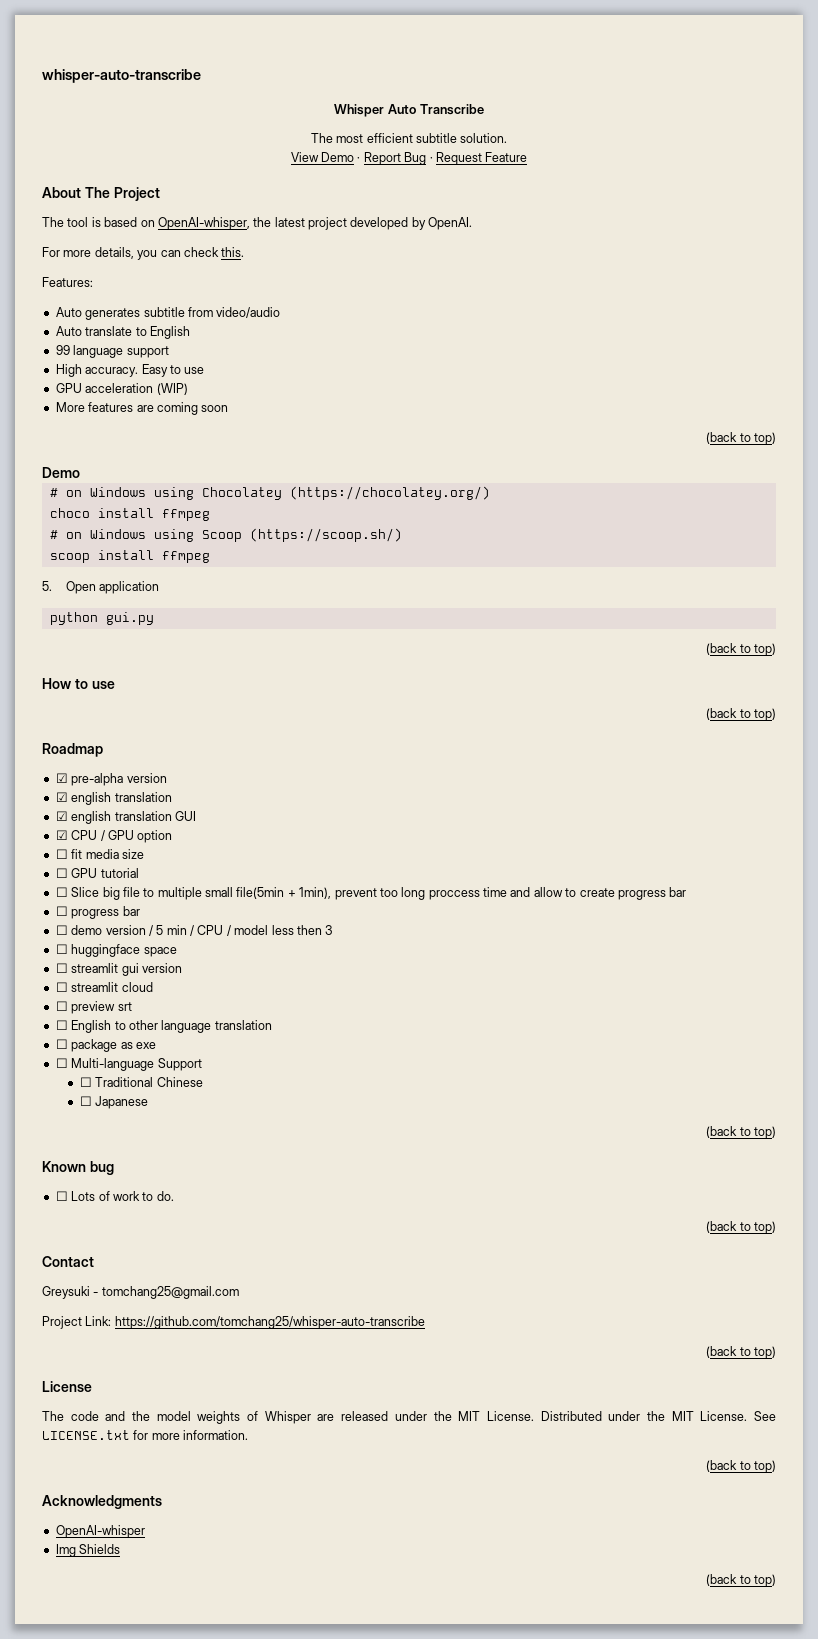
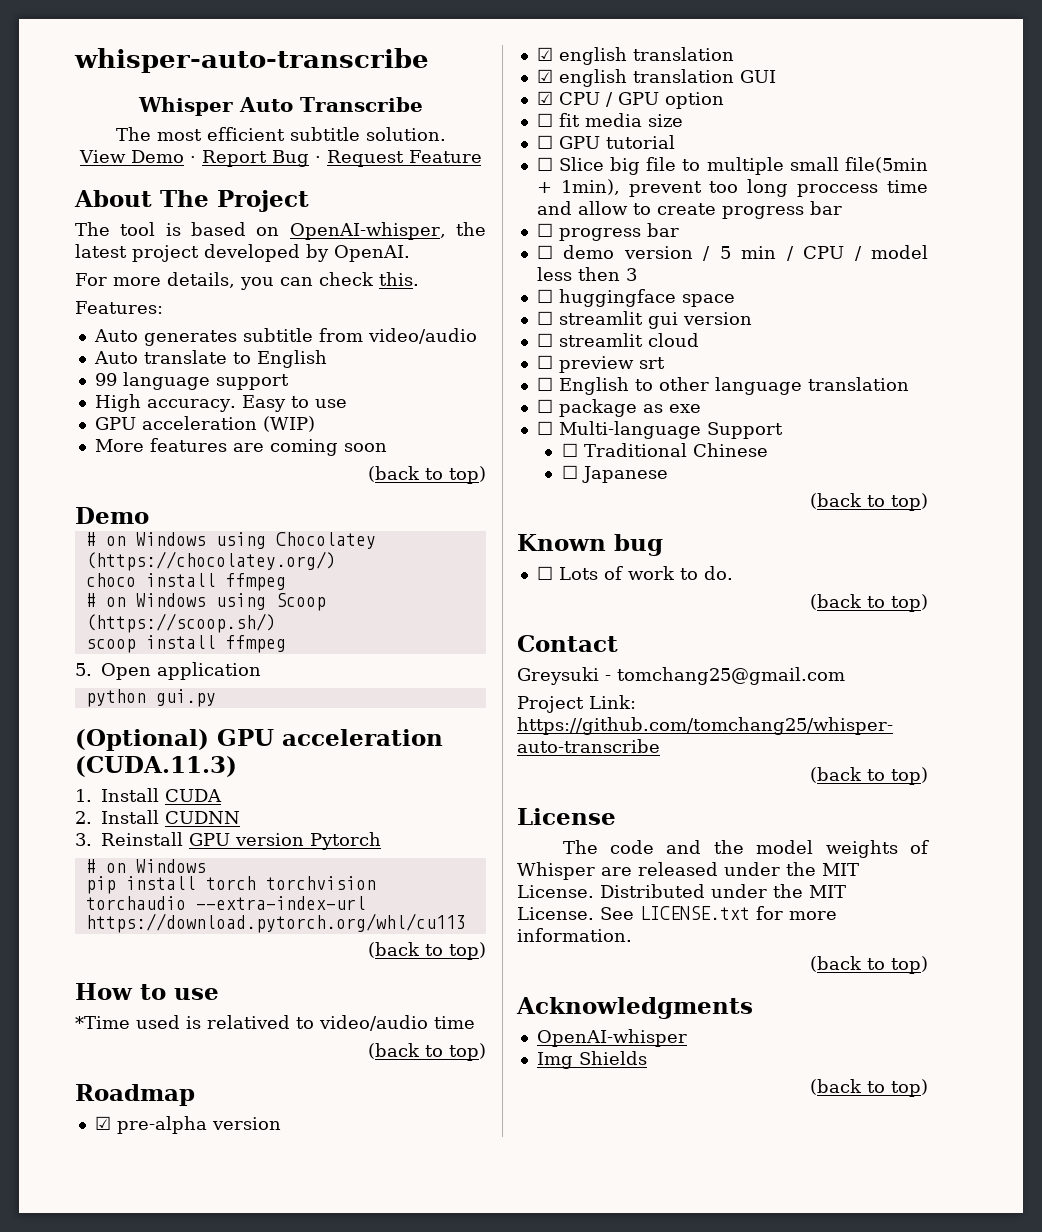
+ (Optional) GPU acceleration (CUDA.11.3)
+ 1. Install CUDA
+ 2. Install CUDNN
+ 3. Reinstall GPU version Pytorch
+ # on Windows
+ pip install torch torchvision torchaudio --extra-index-url https://download.pytorch.org/whl/cu113
+ *Time used is relatived to video/audio time

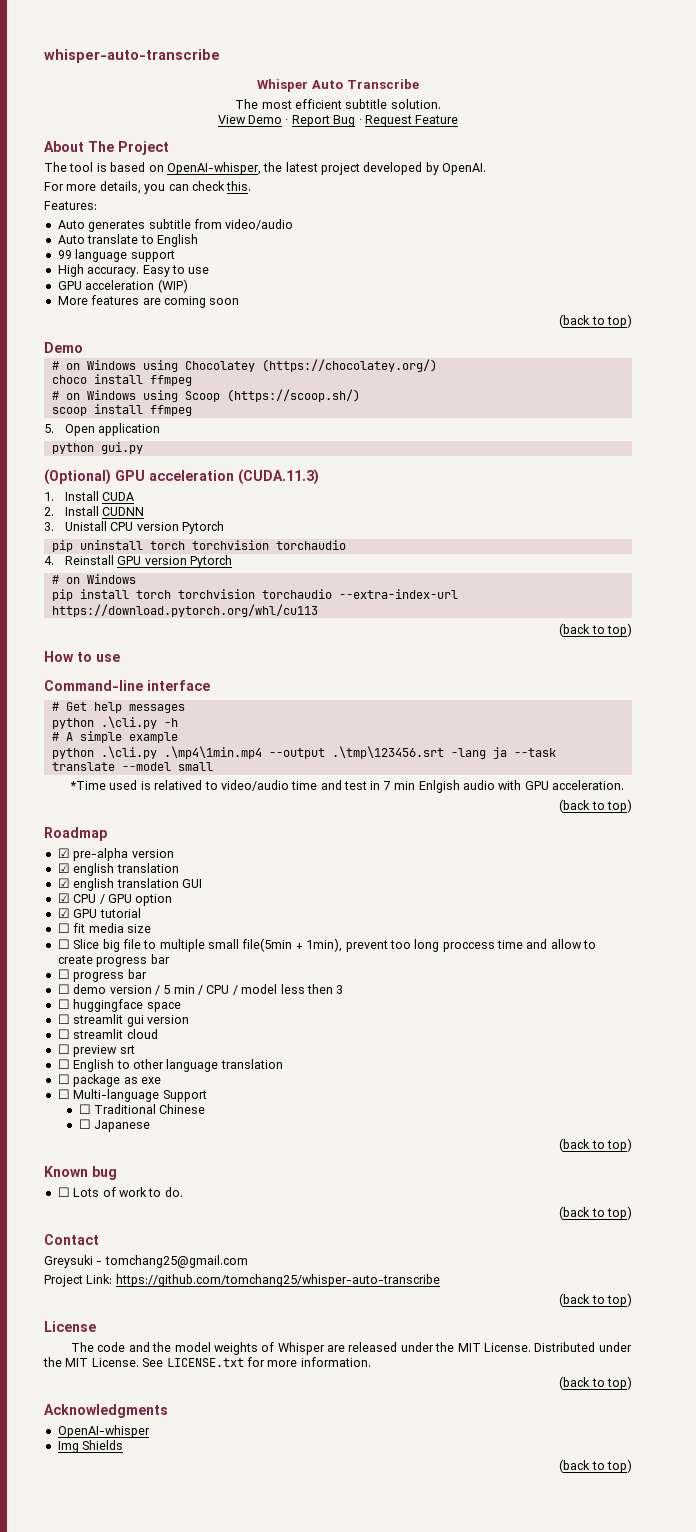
- 3. Reinstall GPU version Pytorch
+ 3. Unistall CPU version Pytorch
+ pip uninstall torch torchvision torchaudio
+ 4. Reinstall GPU version Pytorch
+ Command-line interface
+ # Get help messages
+ python .\cli.py -h
+ # A simple example
+ python .\cli.py .\mp4\1min.mp4 --output .\tmp\123456.srt -lang ja --task translate --model small
- *Time used is relatived to video/audio time
+ *Time used is relatived to video/audio time and test in 7 min Enlgish audio with GPU acceleration.
+ ☑ GPU tutorial
- ☐ GPU tutorial

